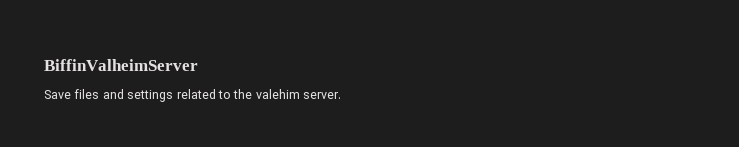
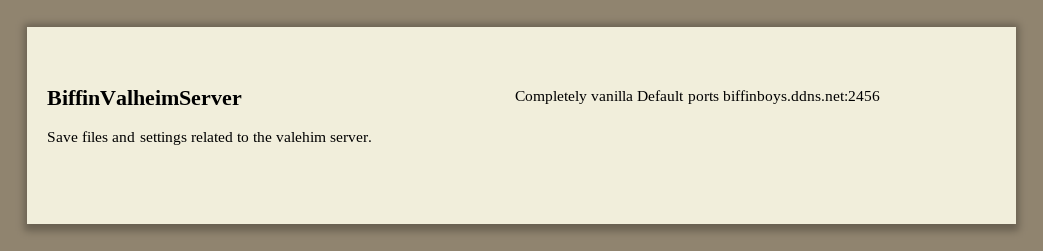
+ Completely vanilla Default ports biffinboys.ddns.net:2456

